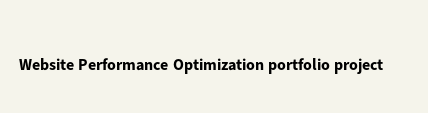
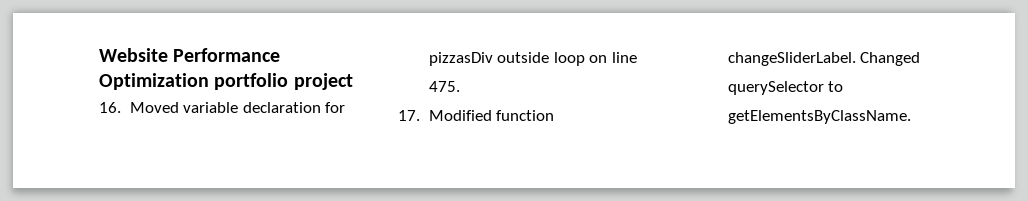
+ 16. Moved variable declaration for pizzasDiv outside loop on line 475.
+ 17. Modified function changeSliderLabel. Changed querySelector to getElementsByClassName.

